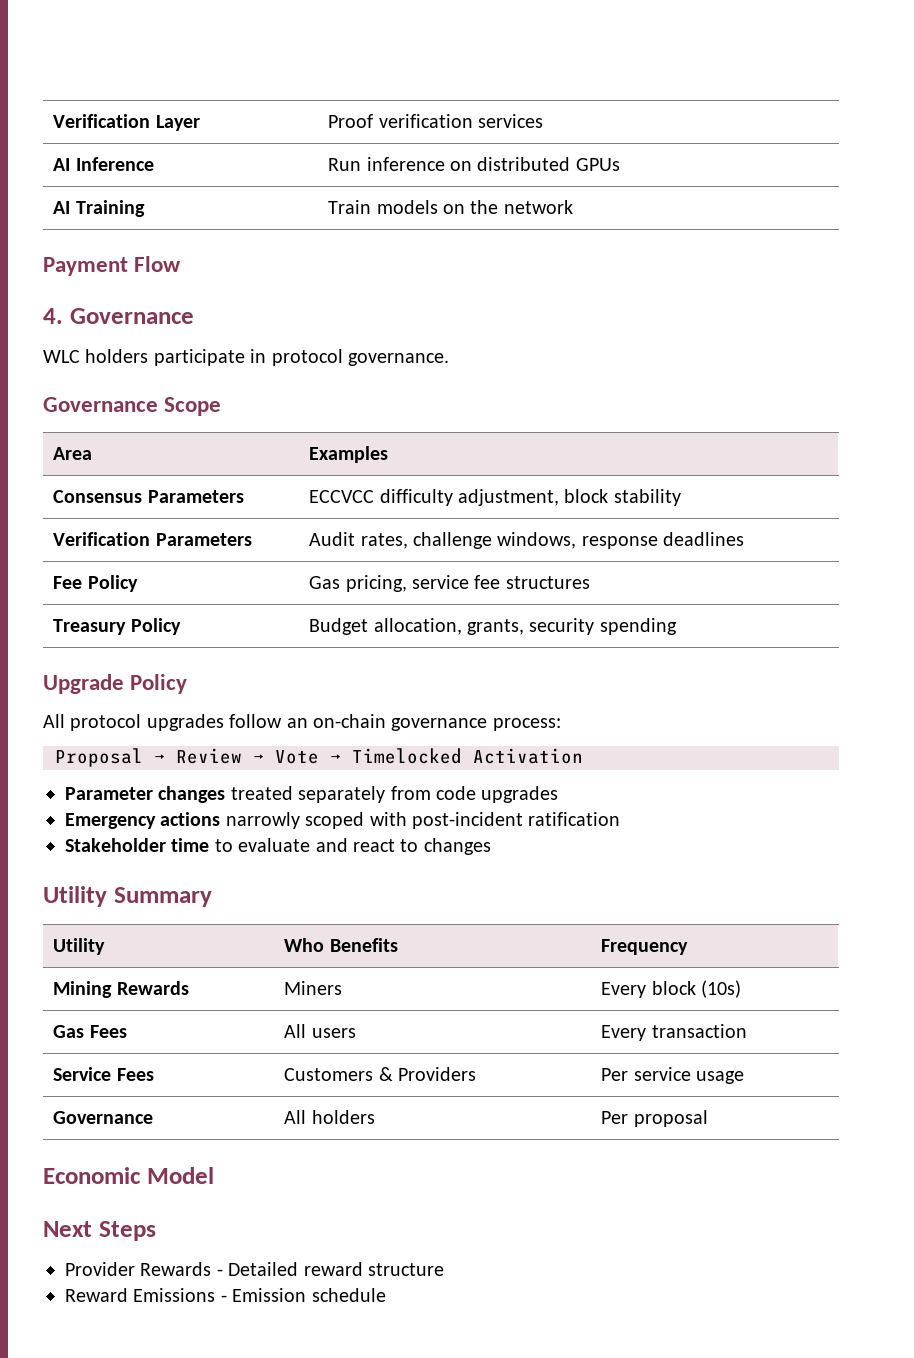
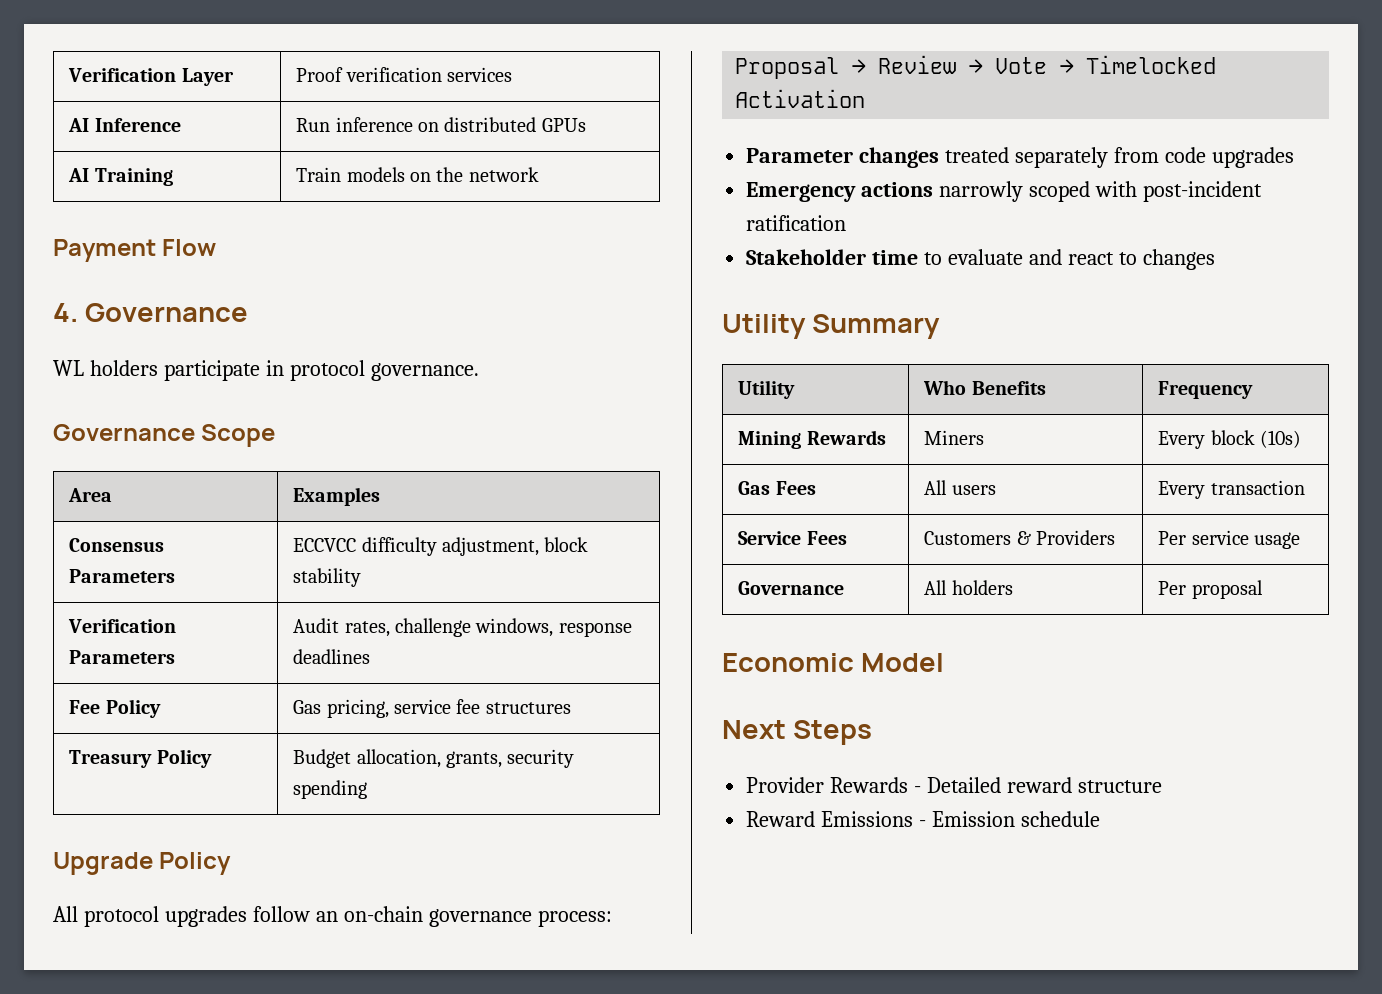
- WLC holders participate in protocol governance.
+ WL holders participate in protocol governance.

